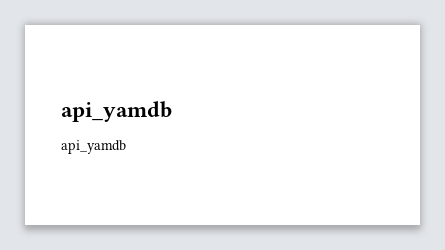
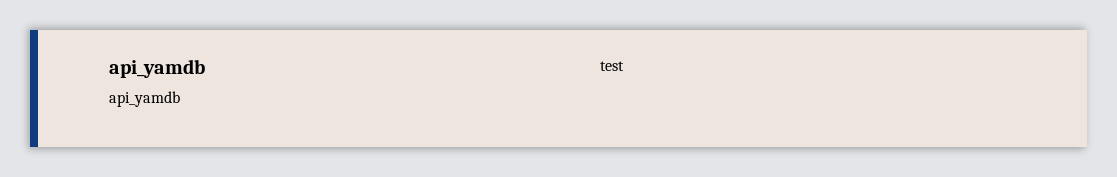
+ test

